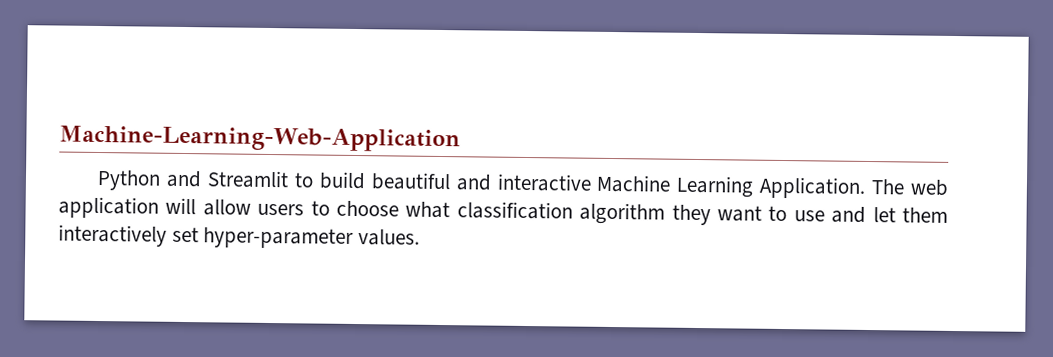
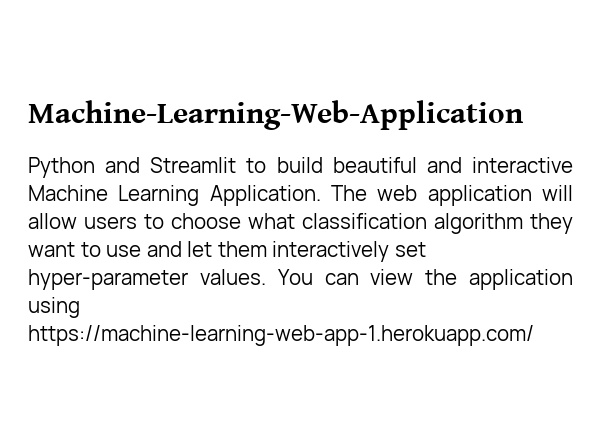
+ You can view the application using https://machine-learning-web-app-1.herokuapp.com/

